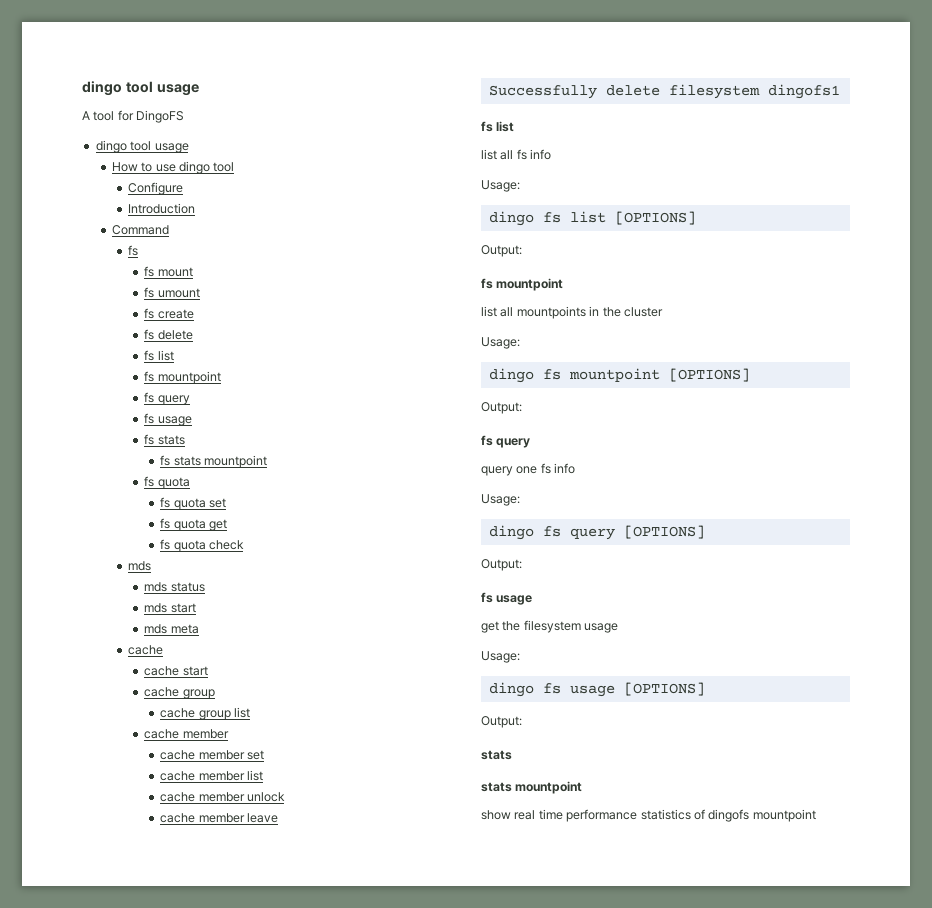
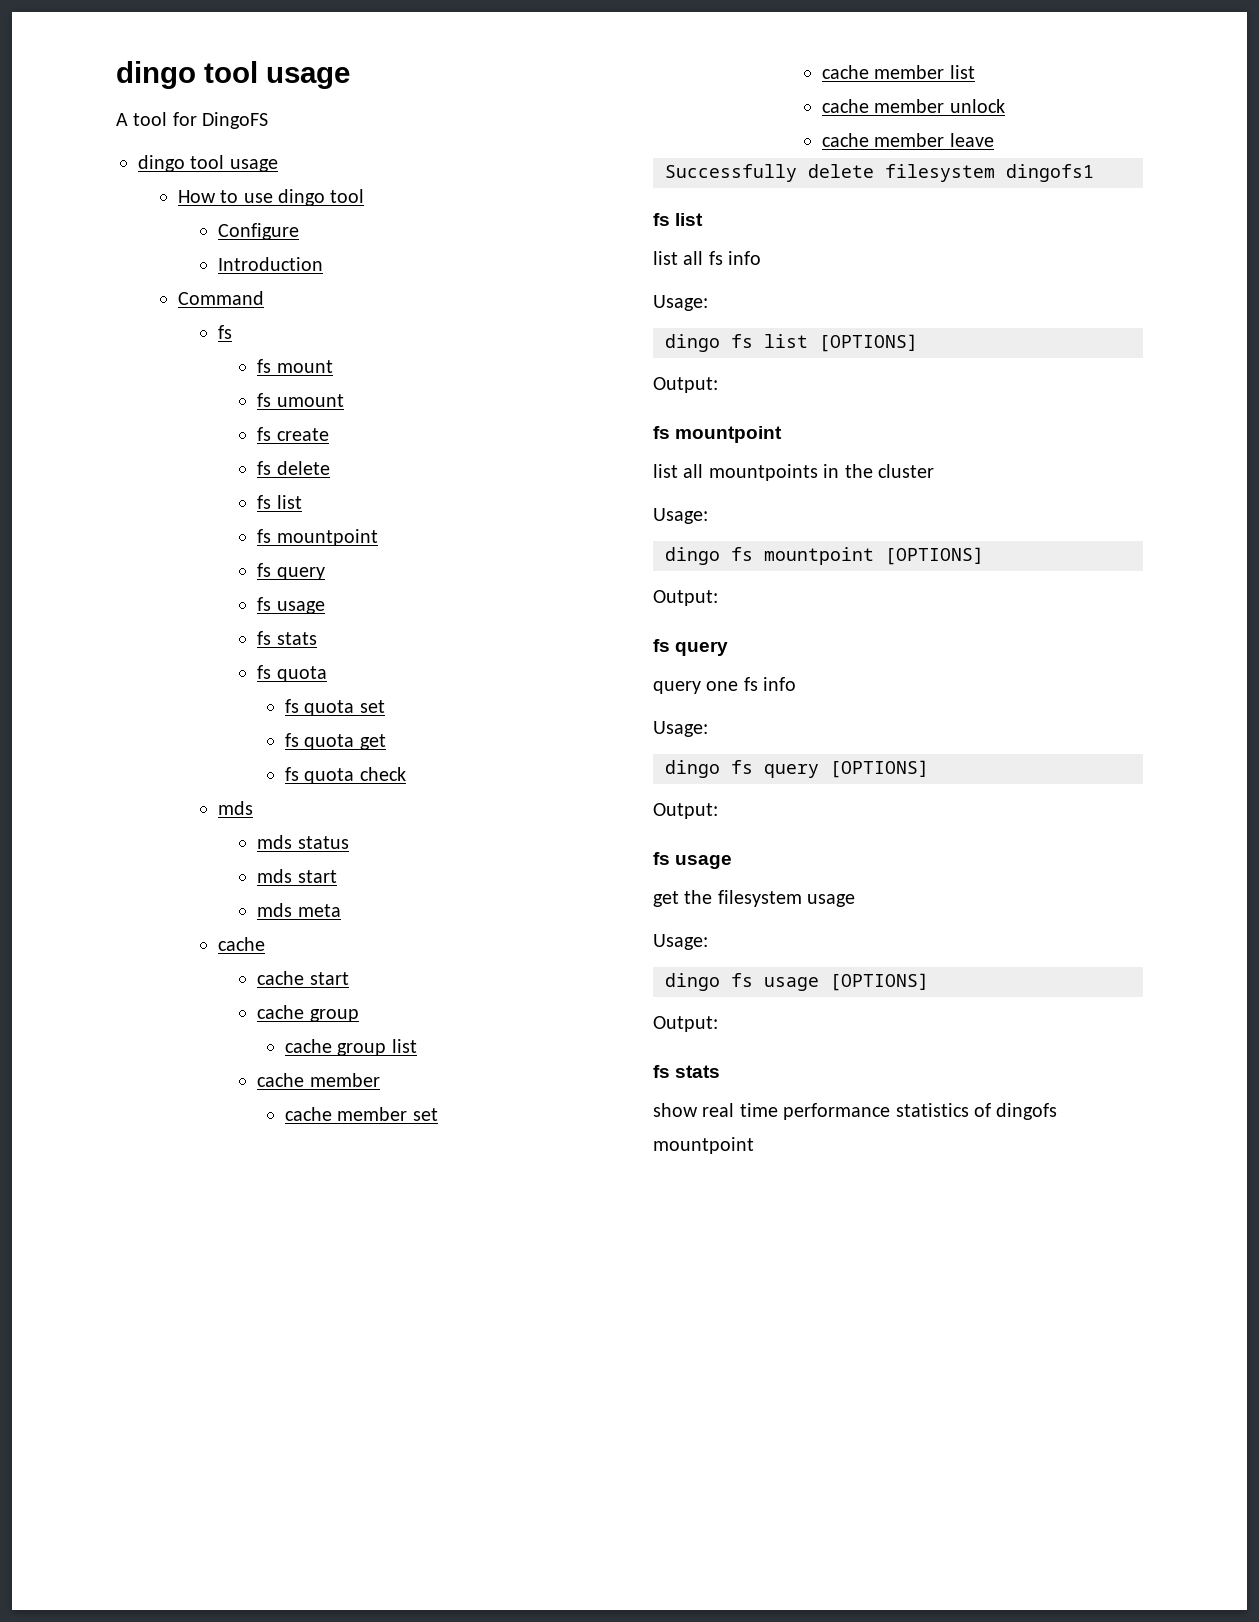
- fs stats mountpoint
  dingo fs usage [OPTIONS]
  Output:
- stats
- stats mountpoint
+ fs stats

